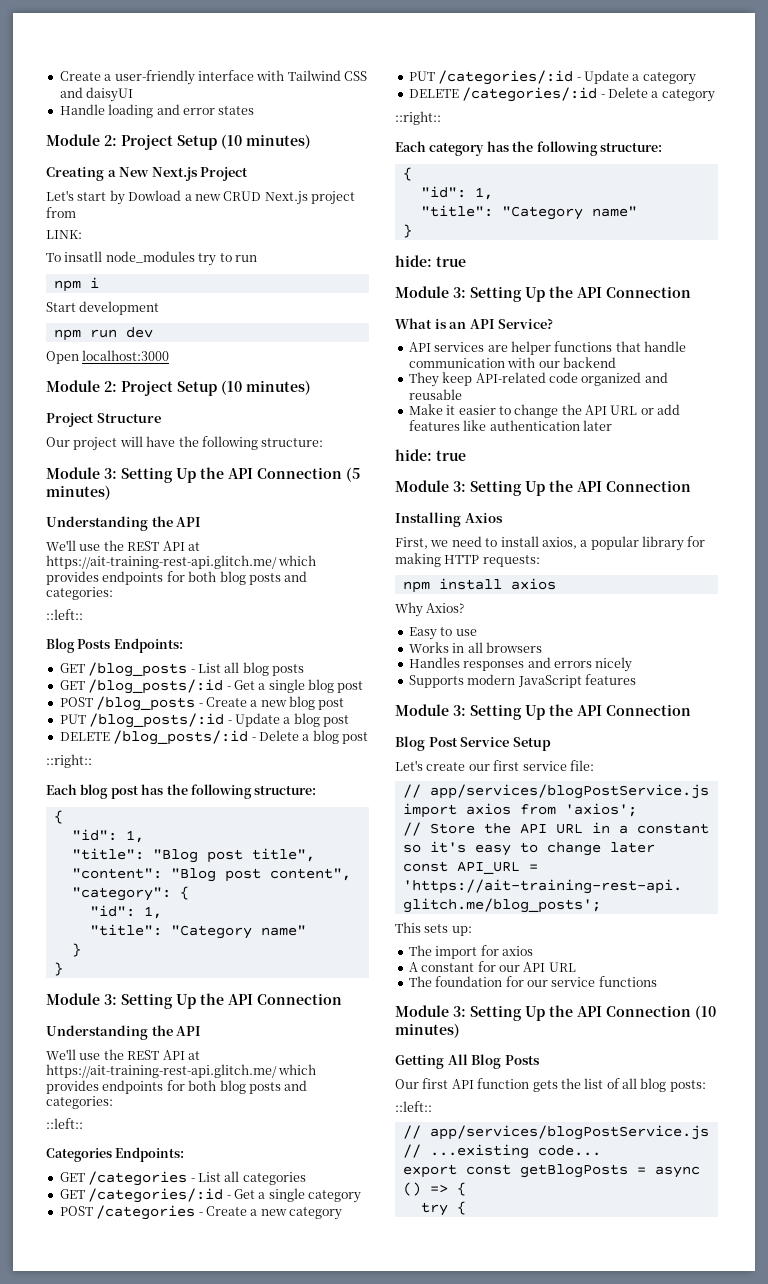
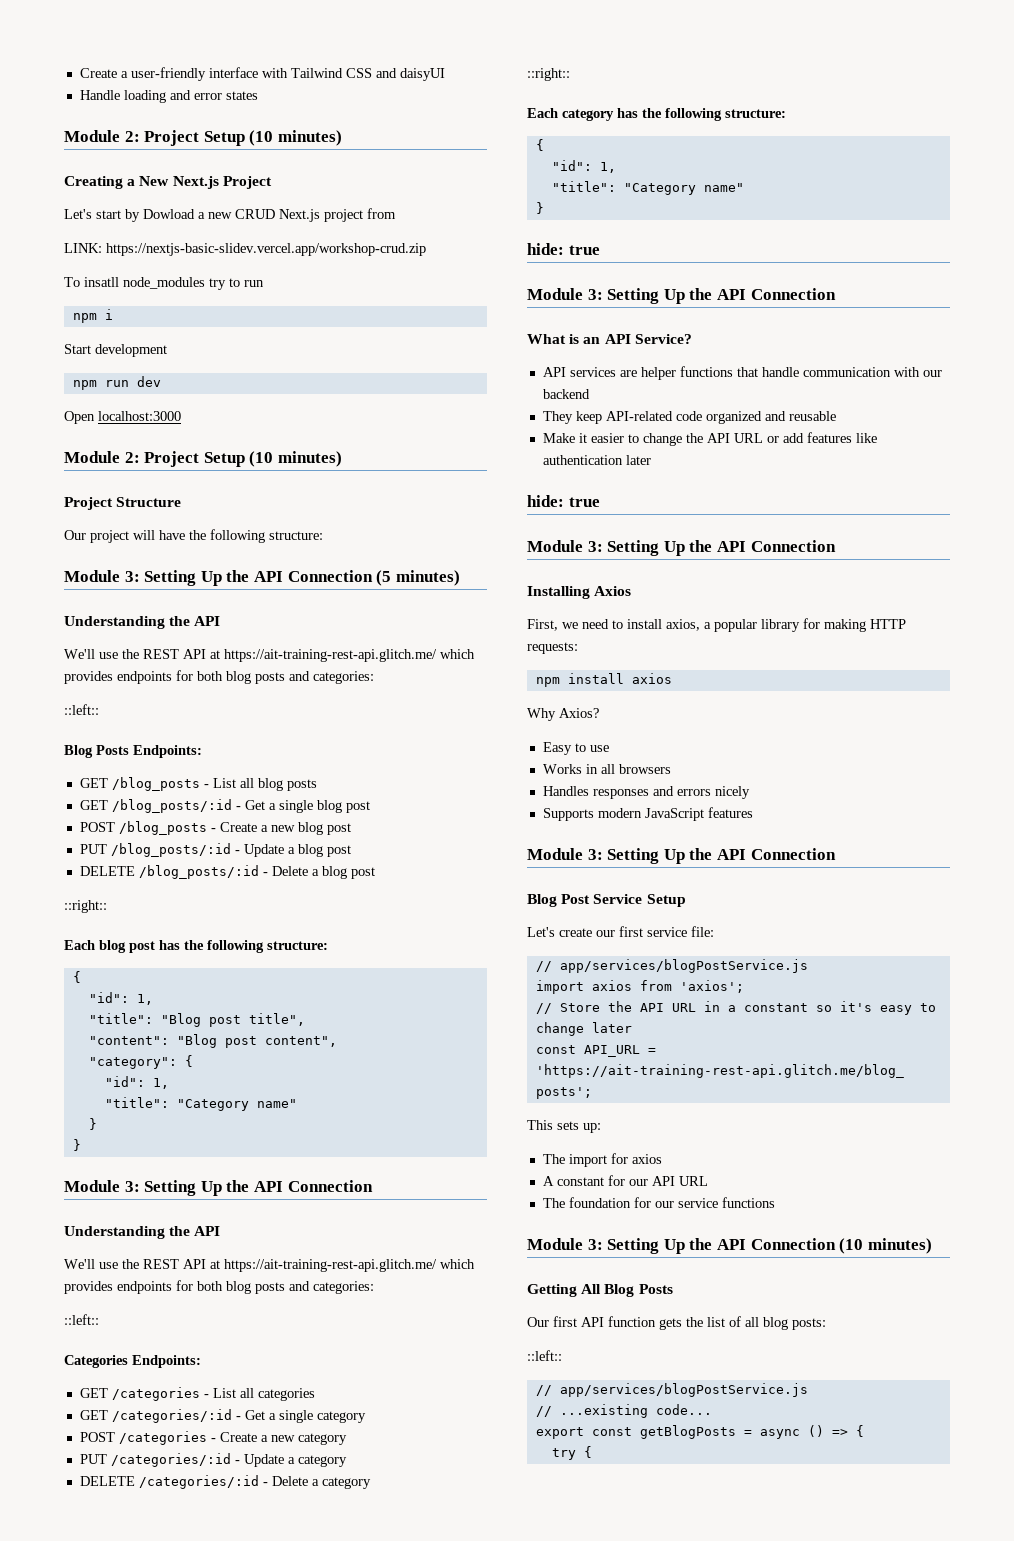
- LINK:
+ LINK: https://nextjs-basic-slidev.vercel.app/workshop-crud.zip

